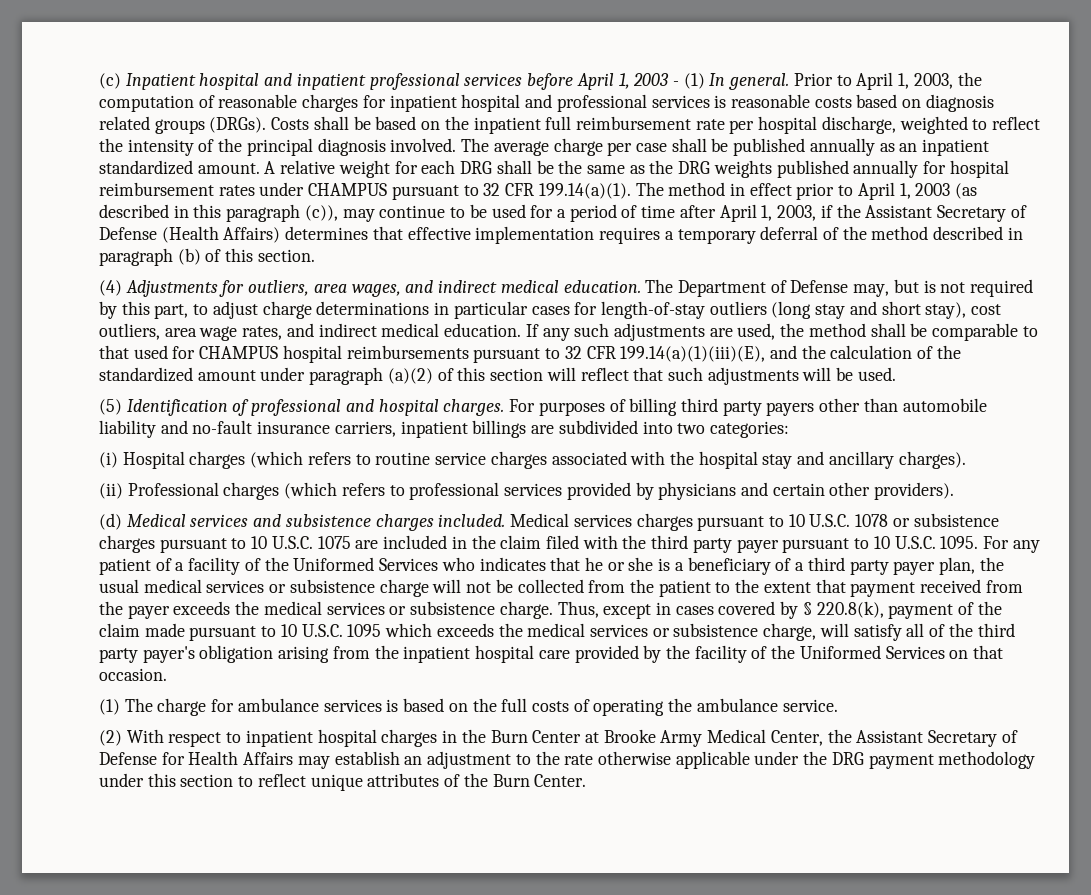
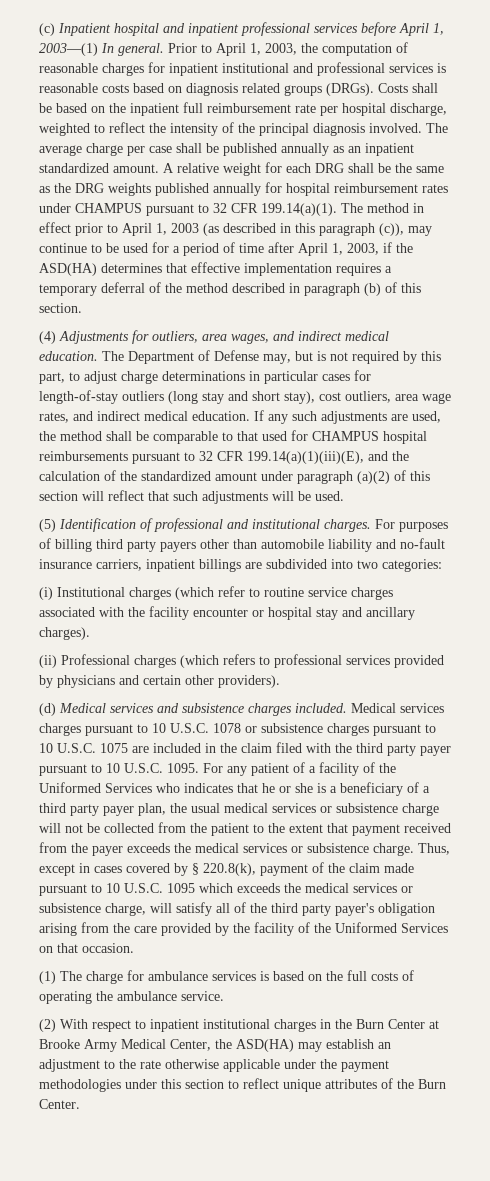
- (c) Inpatient hospital and inpatient professional services before April 1, 2003 - (1) In general.
+ (c) Inpatient hospital and inpatient professional services before April 1, 2003—(1) In general.
- Prior to April 1, 2003, the computation of reasonable charges for inpatient hospital and professional services is reasonable costs based on diagnosis related groups (DRGs).
+ Prior to April 1, 2003, the computation of reasonable charges for inpatient institutional and professional services is reasonable costs based on diagnosis related groups (DRGs).
- A relative weight for each DRG shall be the same as the DRG weights published annually for hospital reimbursement rates under CHAMPUS pursuant to 32 CFR 199.14(a)(1). The method in effect prior to April 1, 2003 (as described in this paragraph (c)), may continue to be used for a period of time after April 1, 2003, if the Assistant Secretary of Defense (Health Affairs) determines that effective implementation requires a temporary deferral of the method described in paragraph (b) of this section.
+ A relative weight for each DRG shall be the same as the DRG weights published annually for hospital reimbursement rates under CHAMPUS pursuant to 32 CFR 199.14(a)(1). The method in effect prior to April 1, 2003 (as described in this paragraph (c)), may continue to be used for a period of time after April 1, 2003, if the ASD(HA) determines that effective implementation requires a temporary deferral of the method described in paragraph (b) of this section.
- (5) Identification of professional and hospital charges.
+ (5) Identification of professional and institutional charges.
- (i) Hospital charges (which refers to routine service charges associated with the hospital stay and ancillary charges).
+ (i) Institutional charges (which refer to routine service charges associated with the facility encounter or hospital stay and ancillary charges).
- Thus, except in cases covered by § 220.8(k), payment of the claim made pursuant to 10 U.S.C. 1095 which exceeds the medical services or subsistence charge, will satisfy all of the third party payer's obligation arising from the inpatient hospital care provided by the facility of the Uniformed Services on that occasion.
+ Thus, except in cases covered by § 220.8(k), payment of the claim made pursuant to 10 U.S.C. 1095 which exceeds the medical services or subsistence charge, will satisfy all of the third party payer's obligation arising from the care provided by the facility of the Uniformed Services on that occasion.
- (2) With respect to inpatient hospital charges in the Burn Center at Brooke Army Medical Center, the Assistant Secretary of Defense for Health Affairs may establish an adjustment to the rate otherwise applicable under the DRG payment methodology under this section to reflect unique attributes of the Burn Center.
+ (2) With respect to inpatient institutional charges in the Burn Center at Brooke Army Medical Center, the ASD(HA) may establish an adjustment to the rate otherwise applicable under the payment methodologies under this section to reflect unique attributes of the Burn Center.

